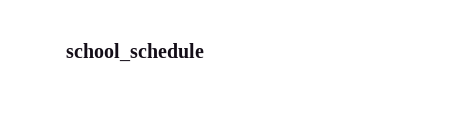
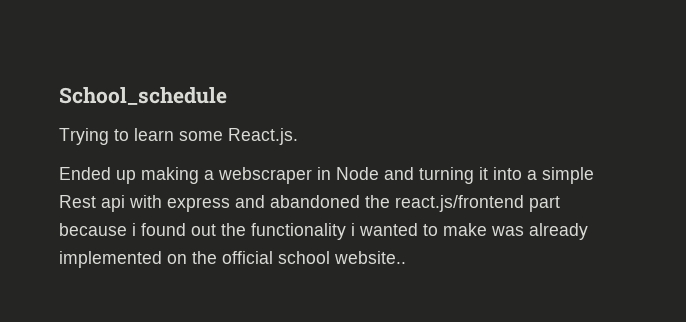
- school_schedule
+ School_schedule
+ Trying to learn some React.js.
+ Ended up making a webscraper in Node and turning it into a simple Rest api with express and abandoned the react.js/frontend part because i found out the functionality i wanted to make was already implemented on the official school website..

